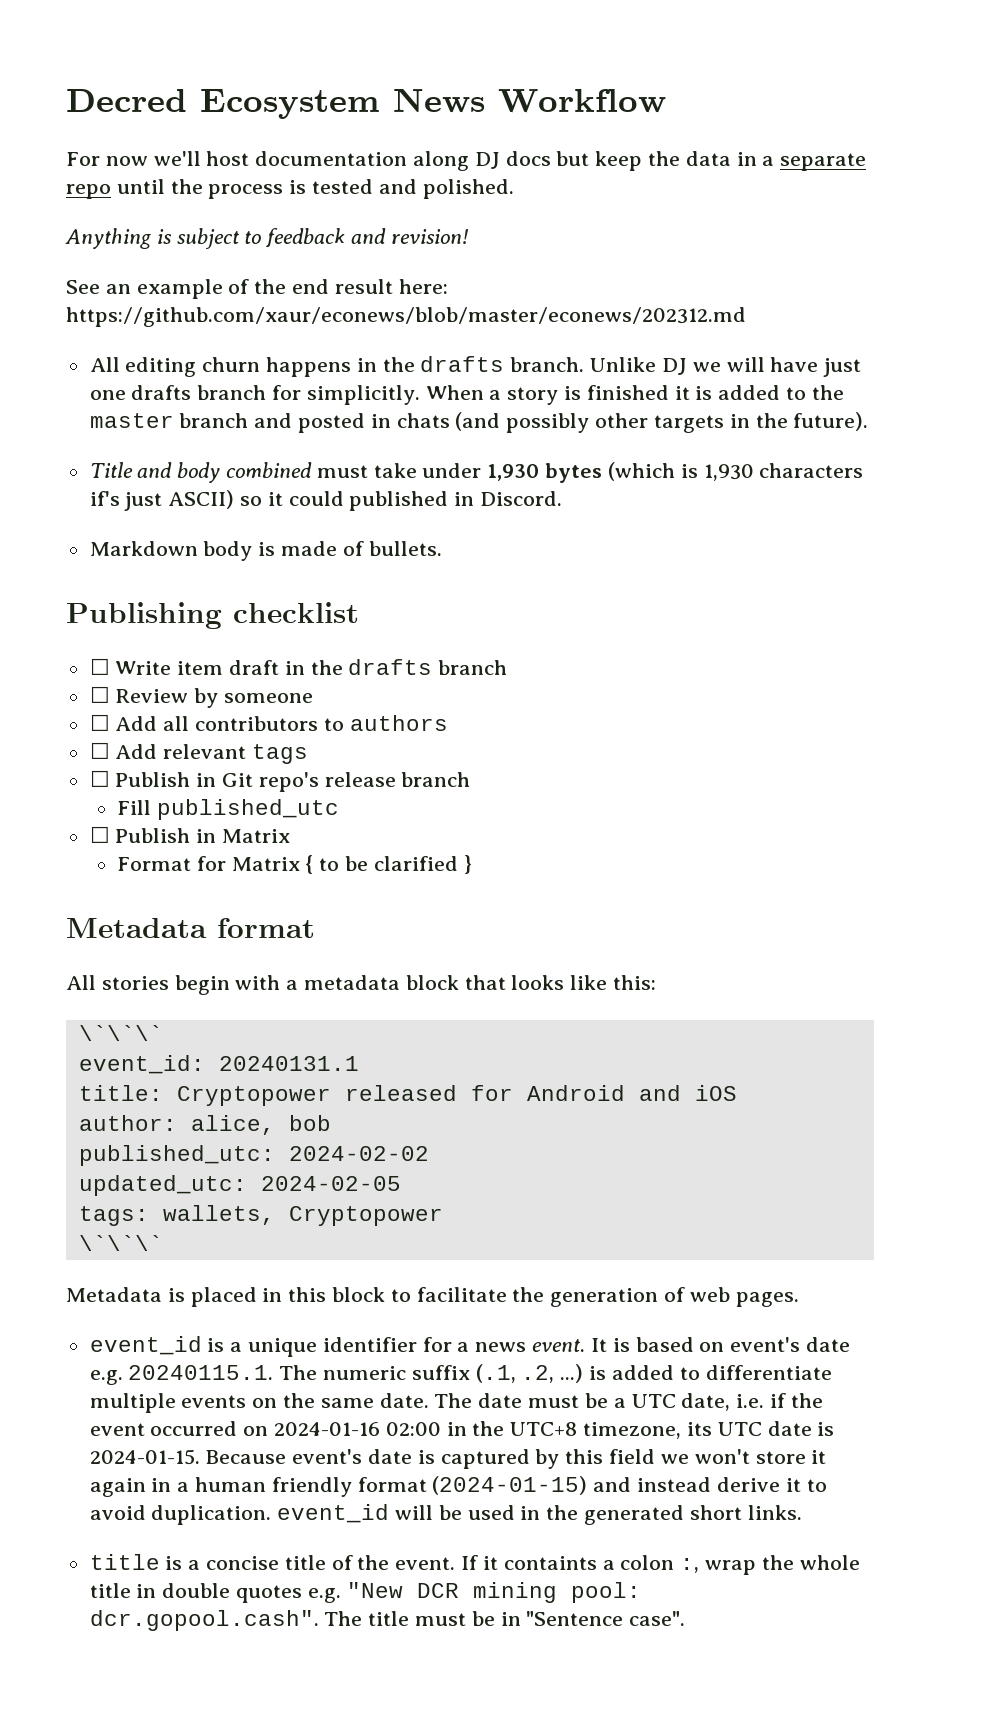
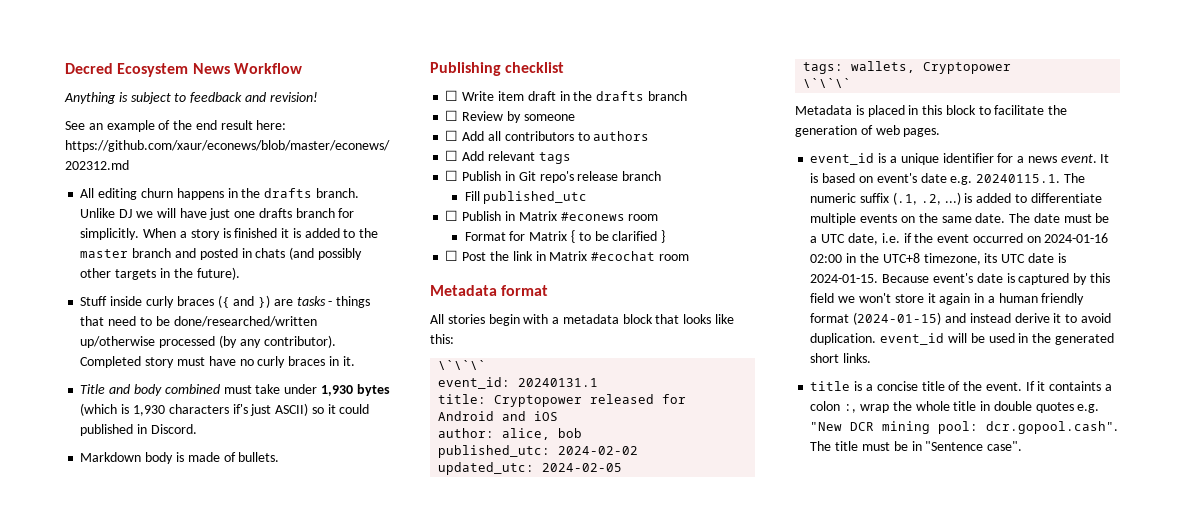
- For now we'll host documentation along DJ docs but keep the data in a separate repo until the process is tested and polished.
+ Stuff inside curly braces ({ and }) are tasks - things that need to be done/researched/written up/otherwise processed (by any contributor). Completed story must have no curly braces in it.
- ☐ Publish in Matrix
+ ☐ Publish in Matrix #econews room
+ ☐ Post the link in Matrix #ecochat room

